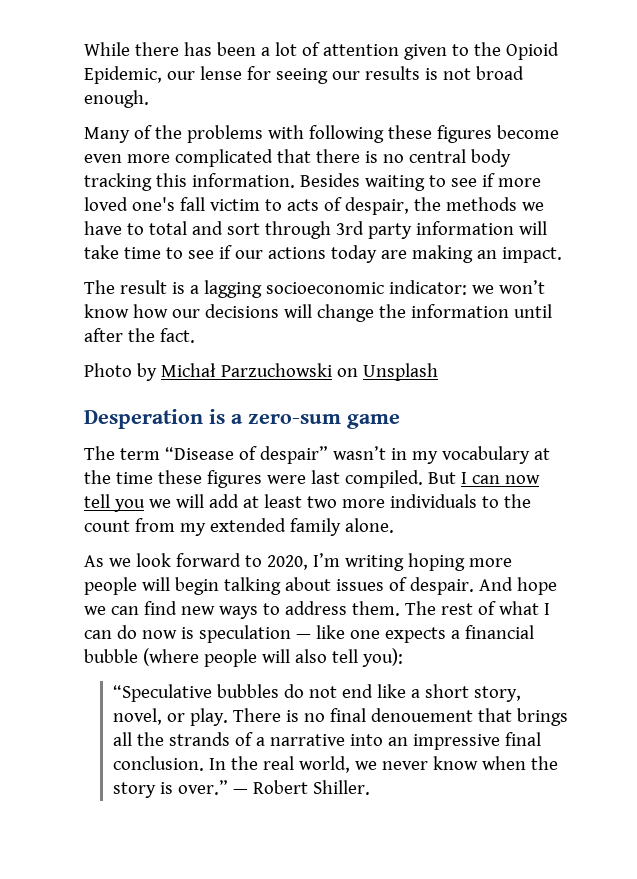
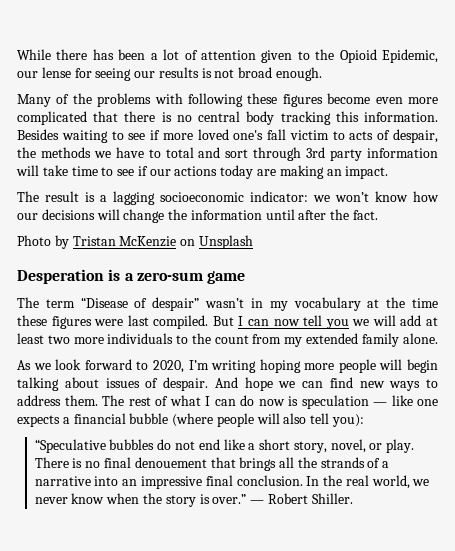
- Photo by Michał Parzuchowski on Unsplash
+ Photo by Tristan McKenzie on Unsplash

